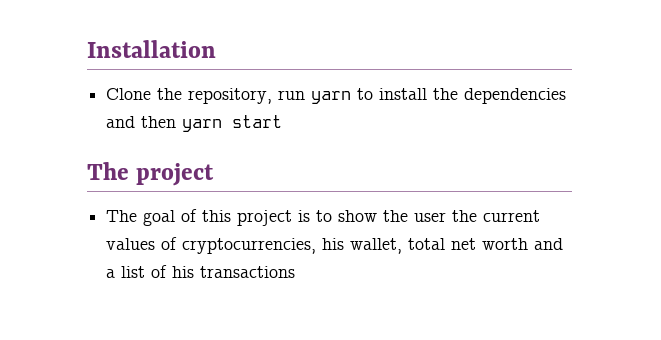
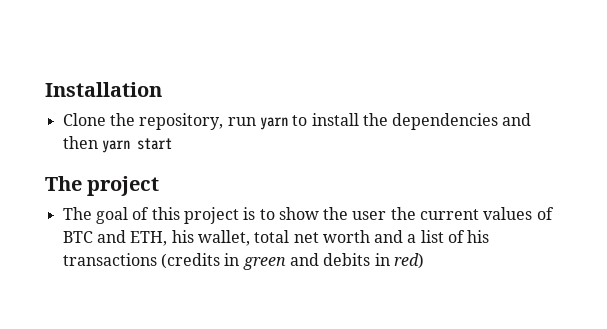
- The goal of this project is to show the user the current values of cryptocurrencies, his wallet, total net worth and a list of his transactions
+ The goal of this project is to show the user the current values of BTC and ETH, his wallet, total net worth and a list of his transactions (credits in green and debits in red)

